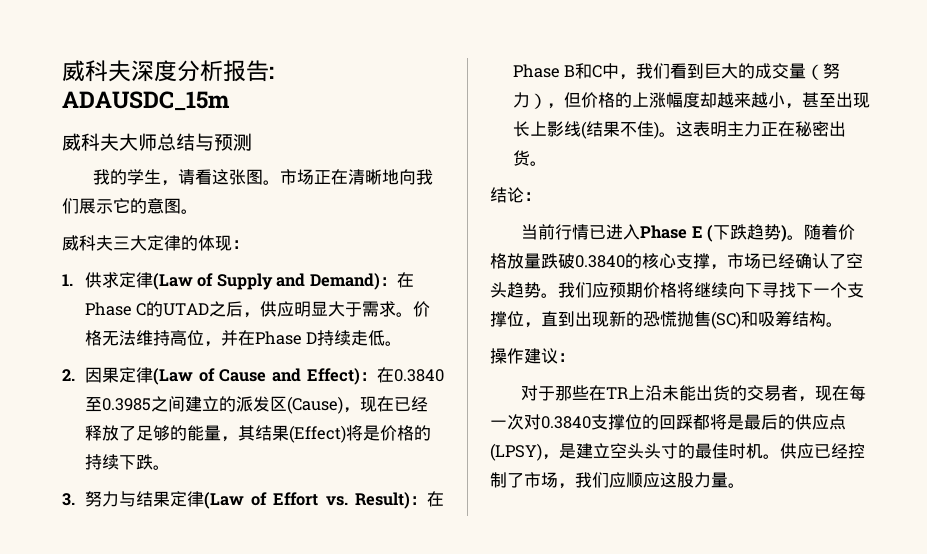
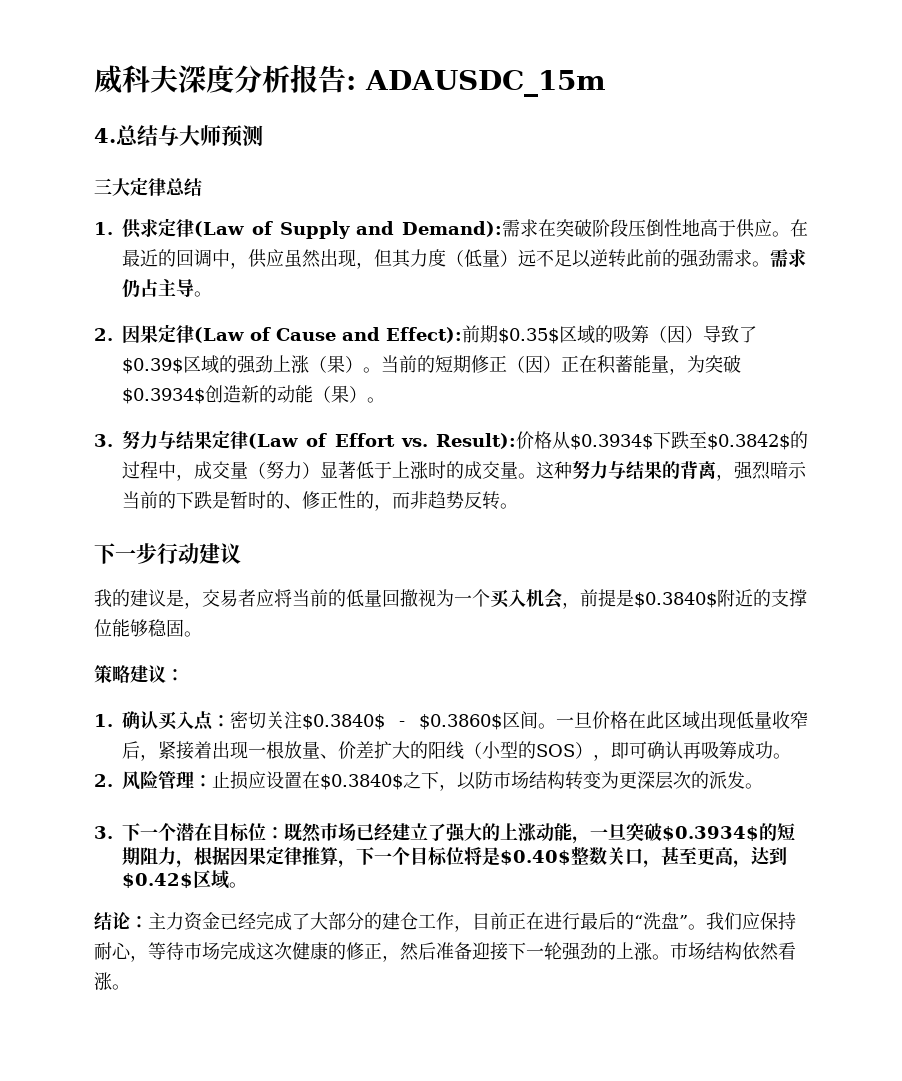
- 威科夫大师总结与预测
- 我的学生，请看这张图。市场正在清晰地向我们展示它的意图。
- 威科夫三大定律的体现：
+ 4.总结与大师预测
+ 三大定律总结
- 1.供求定律(Law of Supply and Demand)：在Phase C的UTAD之后，供应明显大于需求。价格无法维持高位，并在Phase D持续走低。
+ 1.供求定律(Law of Supply and Demand):需求在突破阶段压倒性地高于供应。在最近的回调中，供应虽然出现，但其力度（低量）远不足以逆转此前的强劲需求。需求仍占主导。
- 2.因果定律(Law of Cause and Effect)：在0.3840至0.3985之间建立的派发区(Cause)，现在已经释放了足够的能量，其结果(Effect)将是价格的持续下跌。
+ 2.因果定律(Law of Cause and Effect):前期$0.35$区域的吸筹（因）导致了$0.39$区域的强劲上涨（果）。当前的短期修正（因）正在积蓄能量，为突破$0.3934$创造新的动能（果）。
- 3.努力与结果定律(Law of Effort vs. Result)：在Phase B和C中，我们看到巨大的成交量（努力），但价格的上涨幅度却越来越小，甚至出现长上影线(结果不佳)。这表明主力正在秘密出货。
- 结论：
- 当前行情已进入Phase E (下跌趋势)。随着价格放量跌破0.3840的核心支撑，市场已经确认了空头趋势。我们应预期价格将继续向下寻找下一个支撑位，直到出现新的恐慌抛售(SC)和吸筹结构。
- 操作建议：
- 对于那些在TR上沿未能出货的交易者，现在每一次对0.3840支撑位的回踩都将是最后的供应点(LPSY)，是建立空头头寸的最佳时机。供应已经控制了市场，我们应顺应这股力量。
+ 3.努力与结果定律(Law of Effort vs. Result):价格从$0.3934$下跌至$0.3842$的过程中，成交量（努力）显著低于上涨时的成交量。这种努力与结果的背离，强烈暗示当前的下跌是暂时的、修正性的，而非趋势反转。
+ 下一步行动建议
+ 我的建议是，交易者应将当前的低量回撤视为一个买入机会，前提是$0.3840$附近的支撑位能够稳固。
+ 策略建议：
+ 1.确认买入点：密切关注$0.3840$ - $0.3860$区间。一旦价格在此区域出现低量收窄后，紧接着出现一根放量、价差扩大的阳线（小型的SOS），即可确认再吸筹成功。
+ 2.风险管理：止损应设置在$0.3840$之下，以防市场结构转变为更深层次的派发。
+ 3.下一个潜在目标位：既然市场已经建立了强大的上涨动能，一旦突破$0.3934$的短期阻力，根据因果定律推算，下一个目标位将是$0.40$整数关口，甚至更高，达到$0.42$区域。
+ 结论：主力资金已经完成了大部分的建仓工作，目前正在进行最后的“洗盘”。我们应保持耐心，等待市场完成这次健康的修正，然后准备迎接下一轮强劲的上涨。市场结构依然看涨。

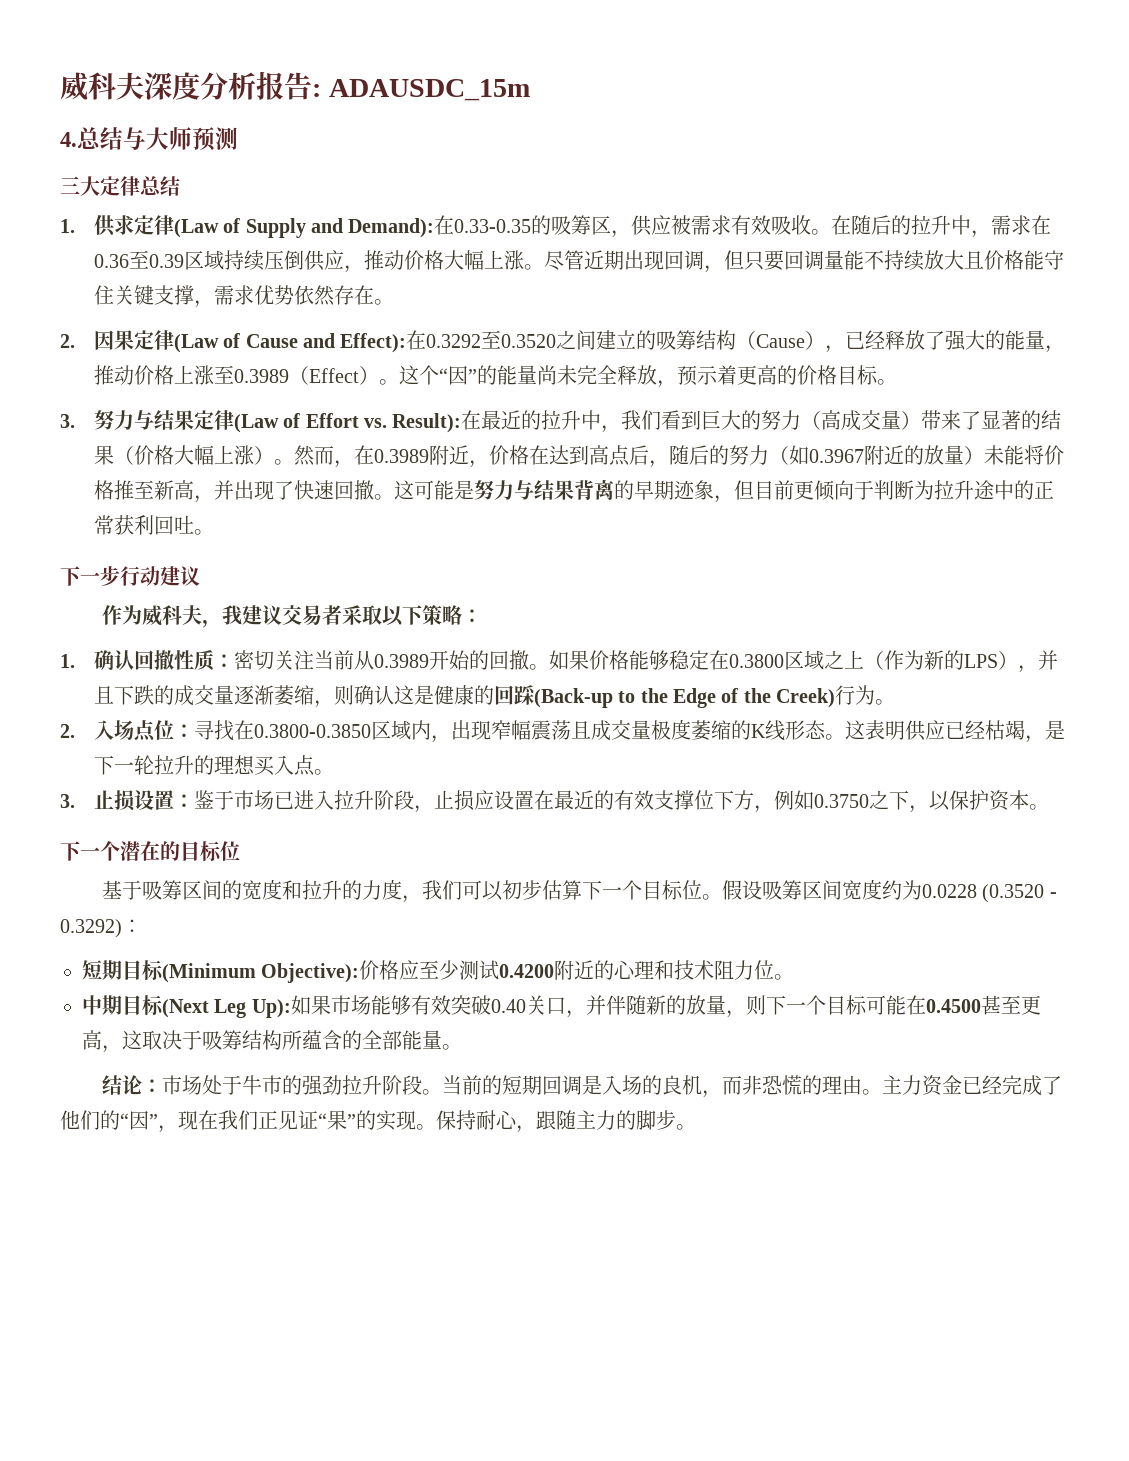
- 1.供求定律(Law of Supply and Demand):需求在突破阶段压倒性地高于供应。在最近的回调中，供应虽然出现，但其力度（低量）远不足以逆转此前的强劲需求。需求仍占主导。
+ 1.供求定律(Law of Supply and Demand):在0.33-0.35的吸筹区，供应被需求有效吸收。在随后的拉升中，需求在0.36至0.39区域持续压倒供应，推动价格大幅上涨。尽管近期出现回调，但只要回调量能不持续放大且价格能守住关键支撑，需求优势依然存在。
- 2.因果定律(Law of Cause and Effect):前期$0.35$区域的吸筹（因）导致了$0.39$区域的强劲上涨（果）。当前的短期修正（因）正在积蓄能量，为突破$0.3934$创造新的动能（果）。
+ 2.因果定律(Law of Cause and Effect):在0.3292至0.3520之间建立的吸筹结构（Cause），已经释放了强大的能量，推动价格上涨至0.3989（Effect）。这个“因”的能量尚未完全释放，预示着更高的价格目标。
- 3.努力与结果定律(Law of Effort vs. Result):价格从$0.3934$下跌至$0.3842$的过程中，成交量（努力）显著低于上涨时的成交量。这种努力与结果的背离，强烈暗示当前的下跌是暂时的、修正性的，而非趋势反转。
+ 3.努力与结果定律(Law of Effort vs. Result):在最近的拉升中，我们看到巨大的努力（高成交量）带来了显著的结果（价格大幅上涨）。然而，在0.3989附近，价格在达到高点后，随后的努力（如0.3967附近的放量）未能将价格推至新高，并出现了快速回撤。这可能是努力与结果背离的早期迹象，但目前更倾向于判断为拉升途中的正常获利回吐。
  下一步行动建议
- 我的建议是，交易者应将当前的低量回撤视为一个买入机会，前提是$0.3840$附近的支撑位能够稳固。
- 策略建议：
+ 作为威科夫，我建议交易者采取以下策略：
- 1.确认买入点：密切关注$0.3840$ - $0.3860$区间。一旦价格在此区域出现低量收窄后，紧接着出现一根放量、价差扩大的阳线（小型的SOS），即可确认再吸筹成功。
- 2.风险管理：止损应设置在$0.3840$之下，以防市场结构转变为更深层次的派发。
- 3.下一个潜在目标位：既然市场已经建立了强大的上涨动能，一旦突破$0.3934$的短期阻力，根据因果定律推算，下一个目标位将是$0.40$整数关口，甚至更高，达到$0.42$区域。
- 结论：主力资金已经完成了大部分的建仓工作，目前正在进行最后的“洗盘”。我们应保持耐心，等待市场完成这次健康的修正，然后准备迎接下一轮强劲的上涨。市场结构依然看涨。
+ 1.确认回撤性质：密切关注当前从0.3989开始的回撤。如果价格能够稳定在0.3800区域之上（作为新的LPS），并且下跌的成交量逐渐萎缩，则确认这是健康的回踩(Back-up to the Edge of the Creek)行为。
+ 2.入场点位：寻找在0.3800-0.3850区域内，出现窄幅震荡且成交量极度萎缩的K线形态。这表明供应已经枯竭，是下一轮拉升的理想买入点。
+ 3.止损设置：鉴于市场已进入拉升阶段，止损应设置在最近的有效支撑位下方，例如0.3750之下，以保护资本。
+ 下一个潜在的目标位
+ 基于吸筹区间的宽度和拉升的力度，我们可以初步估算下一个目标位。假设吸筹区间宽度约为0.0228 (0.3520 - 0.3292)：
+ 短期目标(Minimum Objective):价格应至少测试0.4200附近的心理和技术阻力位。
+ 中期目标(Next Leg Up):如果市场能够有效突破0.40关口，并伴随新的放量，则下一个目标可能在0.4500甚至更高，这取决于吸筹结构所蕴含的全部能量。
+ 结论：市场处于牛市的强劲拉升阶段。当前的短期回调是入场的良机，而非恐慌的理由。主力资金已经完成了他们的“因”，现在我们正见证“果”的实现。保持耐心，跟随主力的脚步。

